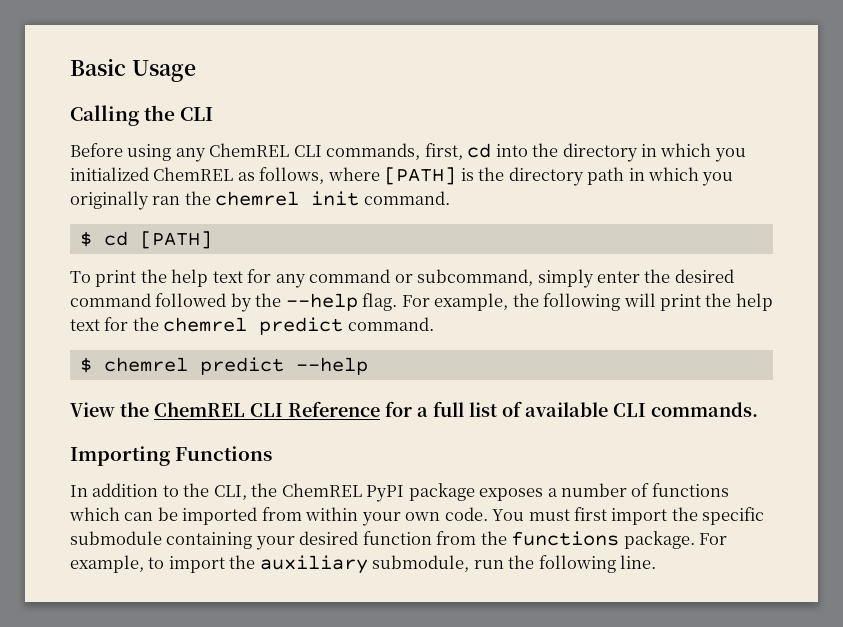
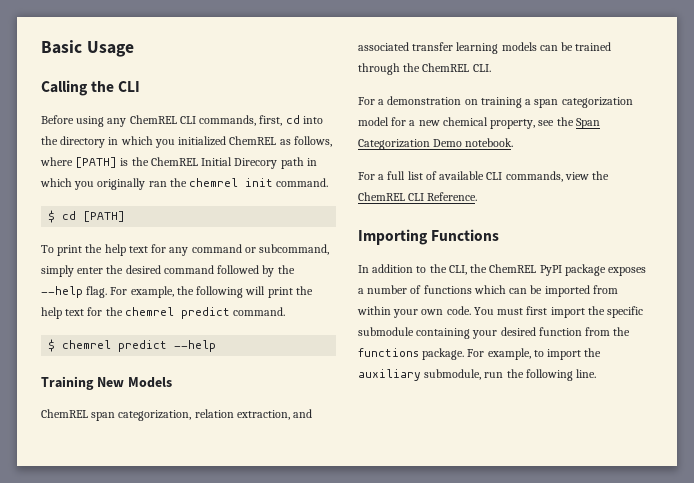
- Before using any ChemREL CLI commands, first, cd into the directory in which you initialized ChemREL as follows, where [PATH] is the directory path in which you originally ran the chemrel init command.
+ Before using any ChemREL CLI commands, first, cd into the directory in which you initialized ChemREL as follows, where [PATH] is the ChemREL Initial Direcory path in which you originally ran the chemrel init command.
- View the ChemREL CLI Reference for a full list of available CLI commands.
+ Training New Models
+ ChemREL span categorization, relation extraction, and associated transfer learning models can be trained through the ChemREL CLI.
+ For a demonstration on training a span categorization model for a new chemical property, see the Span Categorization Demo notebook.
+ For a full list of available CLI commands, view the ChemREL CLI Reference.

